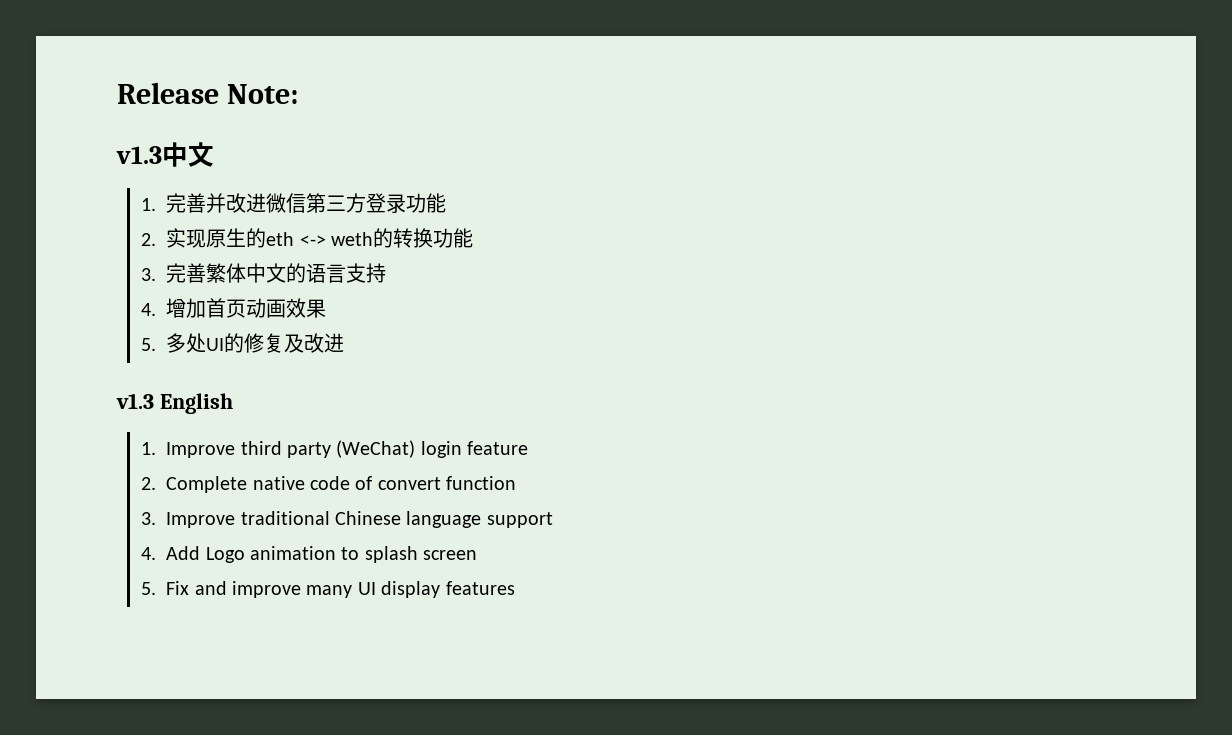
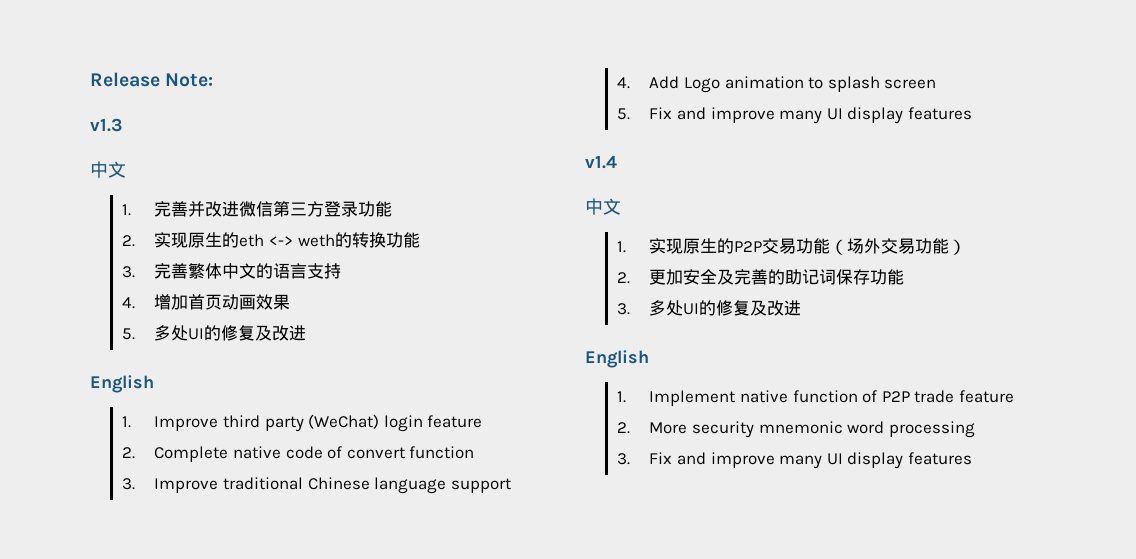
- v1.3中文
+ v1.3
+ 中文
  5.多处UI的修复及改进
- v1.3 English
+ English
+ v1.4
+ 中文
+ 1.实现原生的P2P交易功能（场外交易功能）
+ 2.更加安全及完善的助记词保存功能
+ 3.多处UI的修复及改进
+ English
+ 1. Implement native function of P2P trade feature
+ 2. More security mnemonic word processing
+ 3. Fix and improve many UI display features

